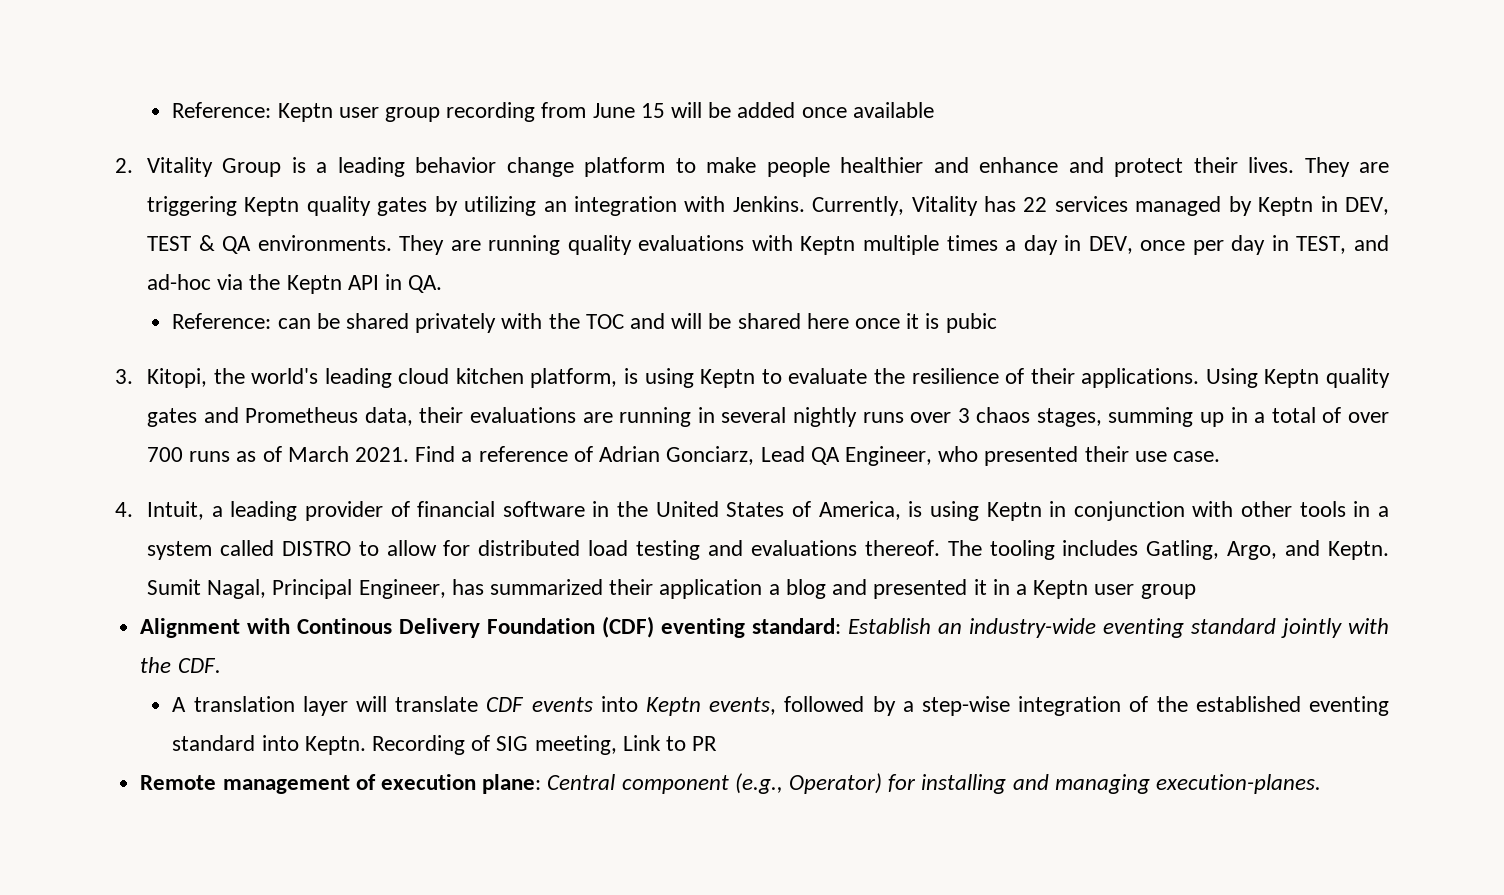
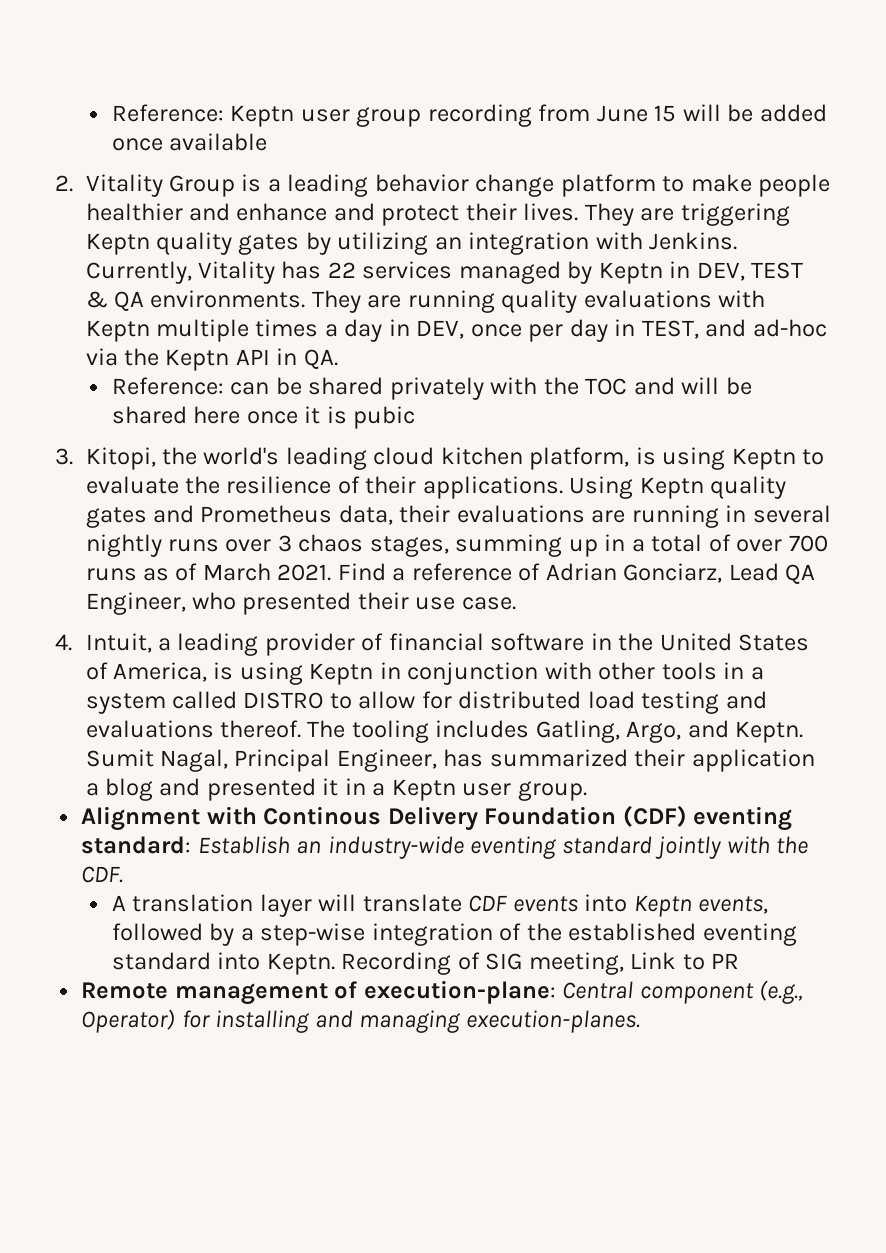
- Sumit Nagal, Principal Engineer, has summarized their application a blog and presented it in a Keptn user group
+ Sumit Nagal, Principal Engineer, has summarized their application a blog and presented it in a Keptn user group.
- Remote management of execution plane: Central component (e.g., Operator) for installing and managing execution-planes.
+ Remote management of execution-plane: Central component (e.g., Operator) for installing and managing execution-planes.

